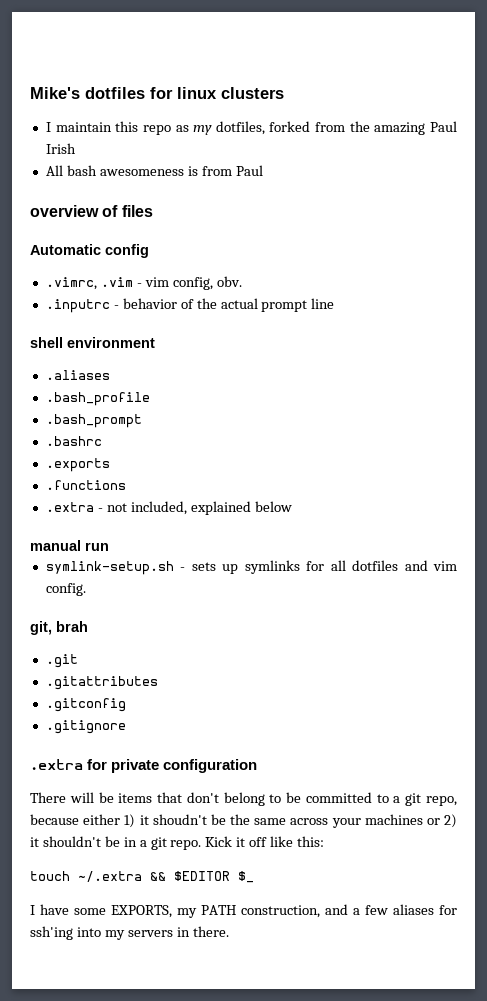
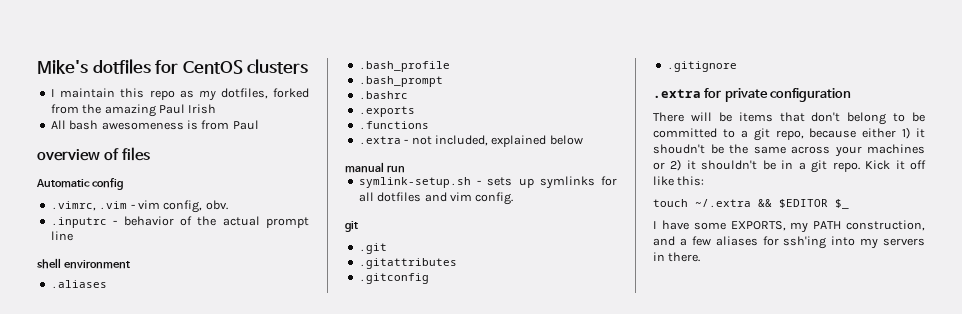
- Mike's dotfiles for linux clusters
+ Mike's dotfiles for CentOS clusters
  symlink-setup.sh - sets up symlinks for all dotfiles and vim config.
- git, brah
+ git

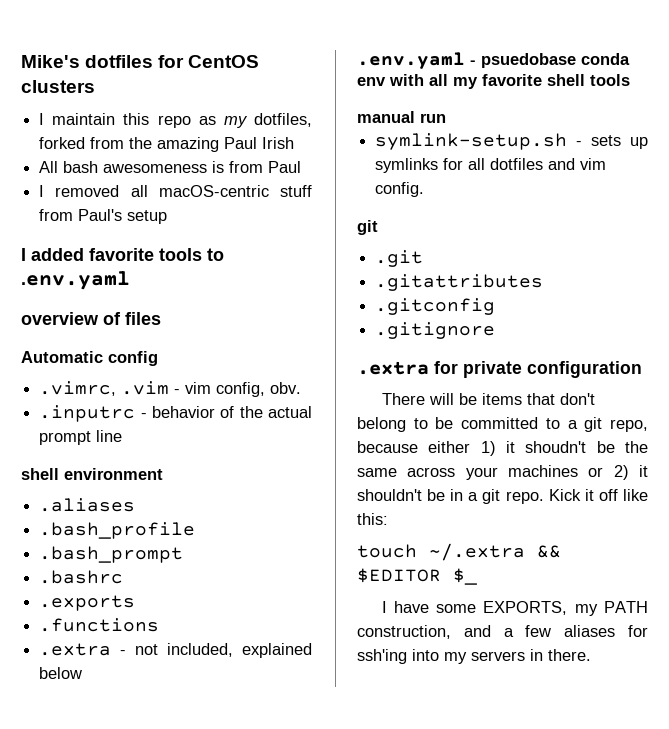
+ I removed all macOS-centric stuff from Paul's setup
+ I added favorite tools to .env.yaml
+ .env.yaml - psuedobase conda env with all my favorite shell tools

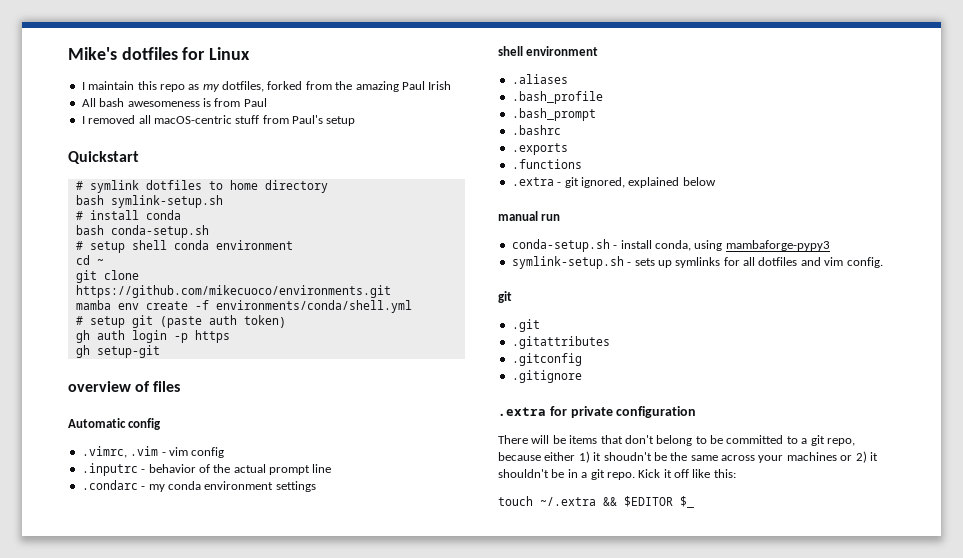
- Mike's dotfiles for CentOS clusters
+ Mike's dotfiles for Linux
- I added favorite tools to .env.yaml
+ Quickstart
+ # symlink dotfiles to home directory
+ bash symlink-setup.sh
+ # install conda
+ bash conda-setup.sh
+ # setup shell conda environment
+ cd ~
+ git clone https://github.com/mikecuoco/environments.git
+ mamba env create -f environments/conda/shell.yml
+ # setup git (paste auth token)
+ gh auth login -p https
+ gh setup-git
- .vimrc, .vim - vim config, obv.
+ .vimrc, .vim - vim config
+ .condarc - my conda environment settings
- .extra - not included, explained below
+ .extra - git ignored, explained below
- .env.yaml - psuedobase conda env with all my favorite shell tools
  manual run
+ conda-setup.sh - install conda, using mambaforge-pypy3
- I have some EXPORTS, my PATH construction, and a few aliases for ssh'ing into my servers in there.

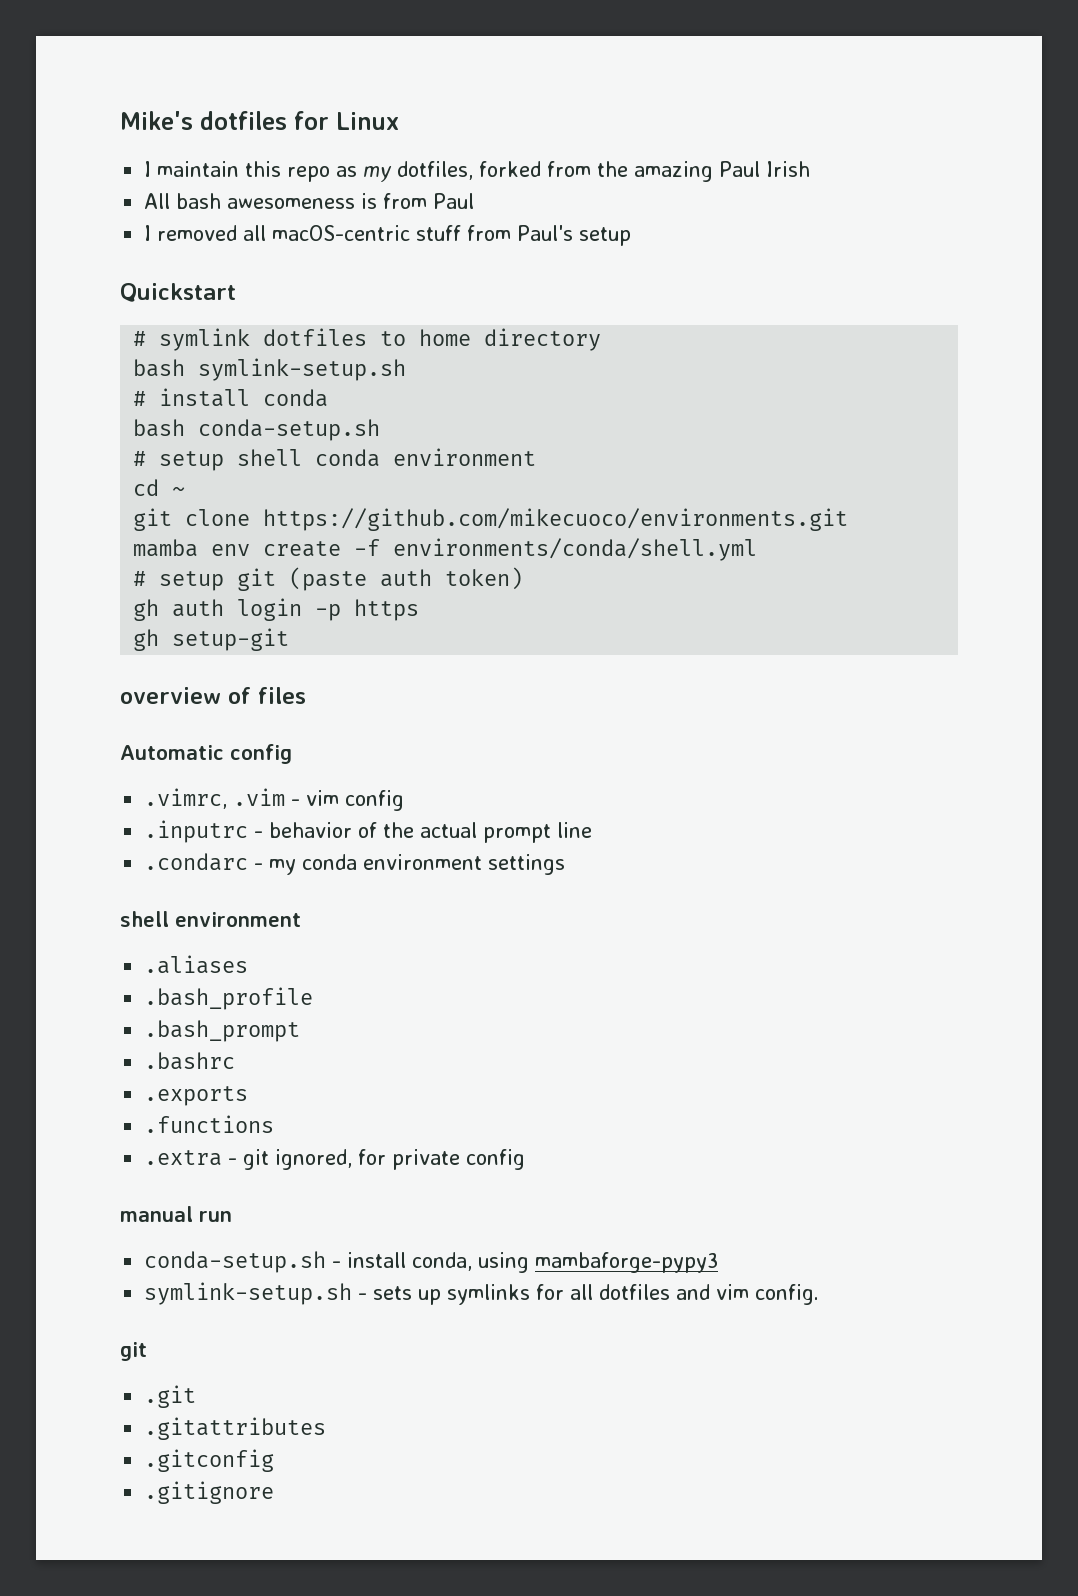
- .extra - git ignored, explained below
+ .extra - git ignored, for private config
- .extra for private configuration
- There will be items that don't belong to be committed to a git repo, because either 1) it shoudn't be the same across your machines or 2) it shouldn't be in a git repo. Kick it off like this:
- touch ~/.extra && $EDITOR $_

